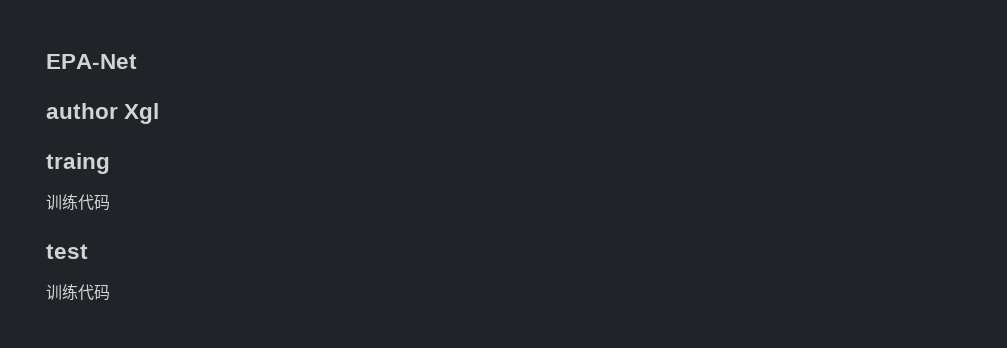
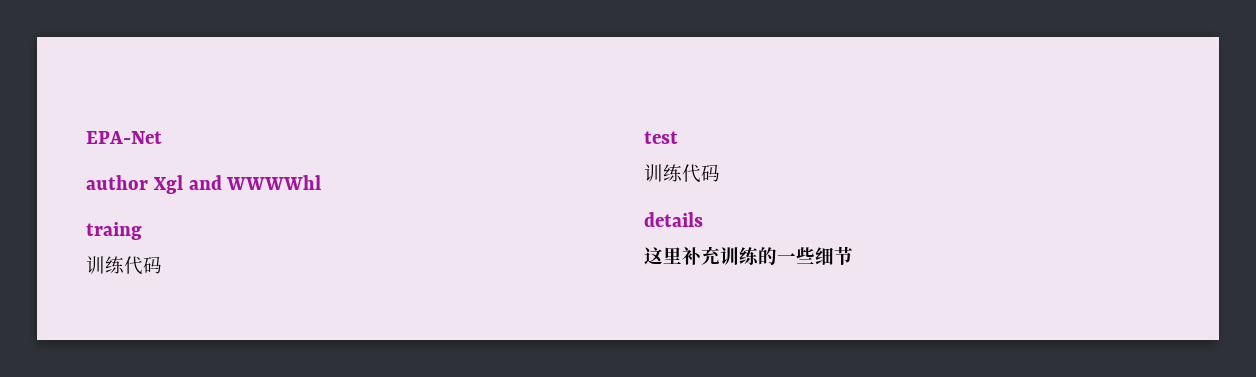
- author Xgl
+ author Xgl and WWWWhl
+ details
+ 这里补充训练的一些细节

